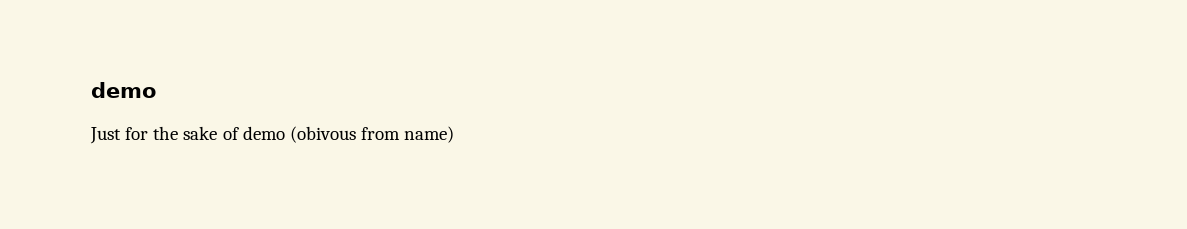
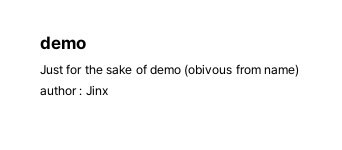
+ author : Jinx

